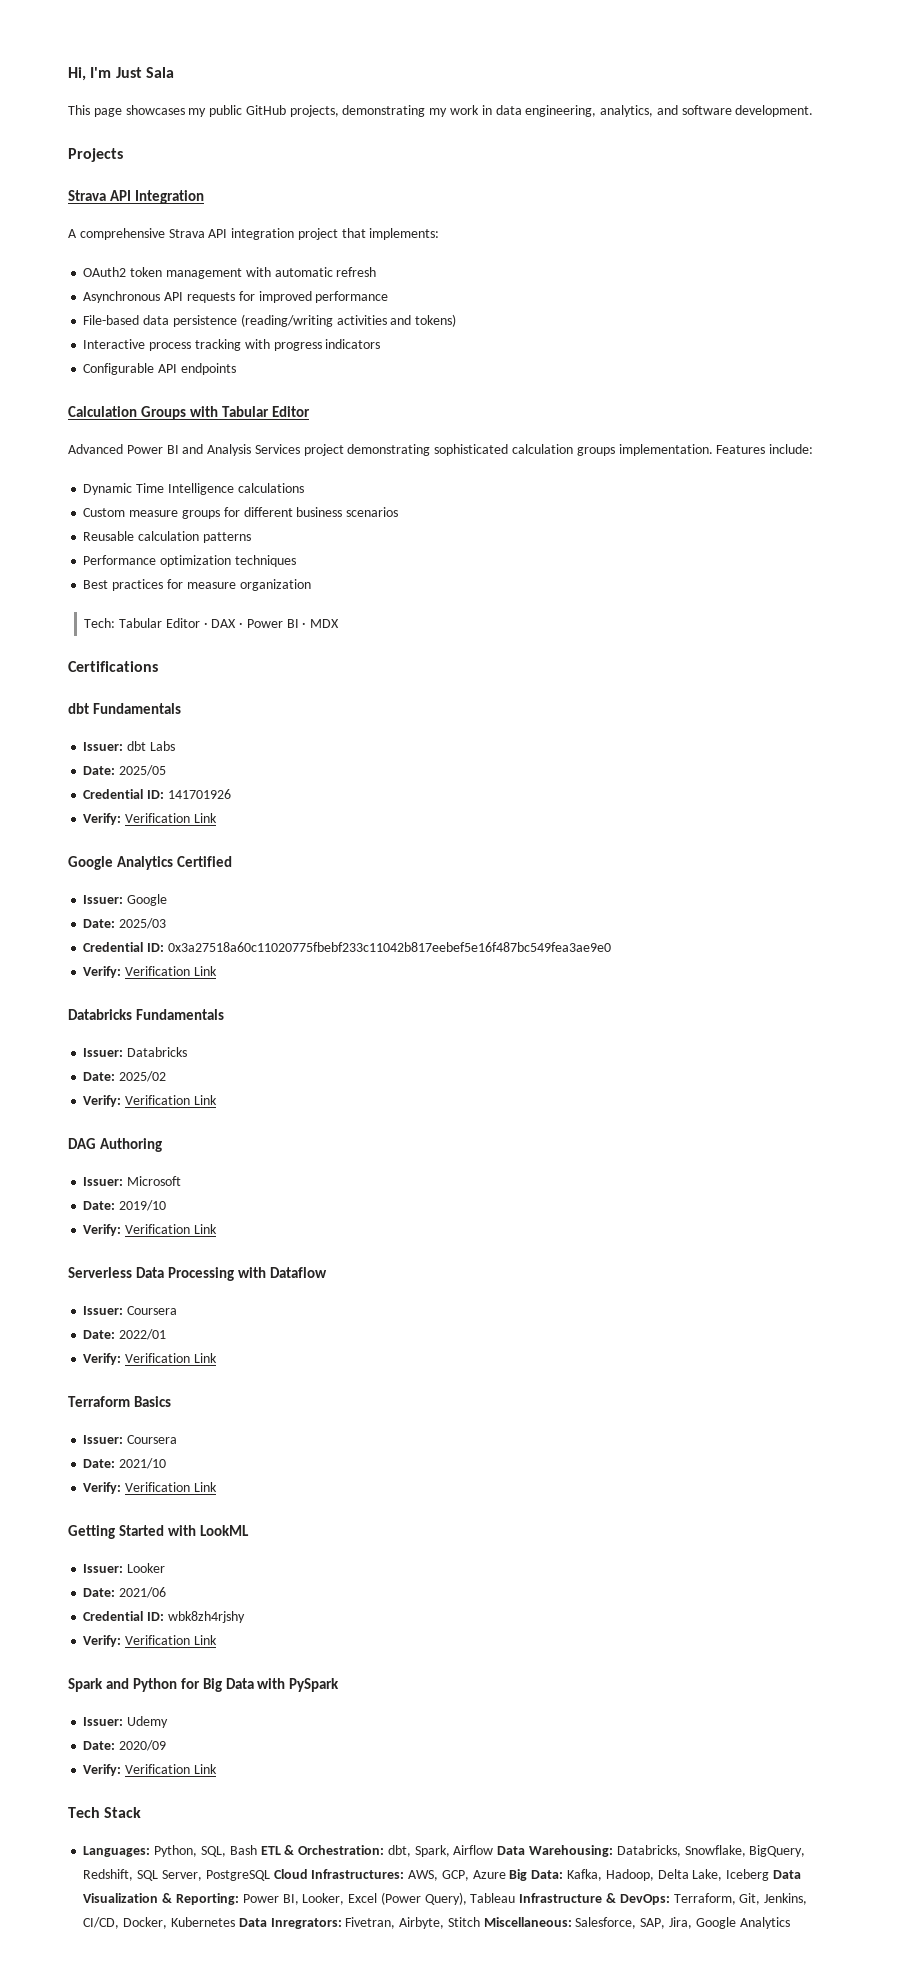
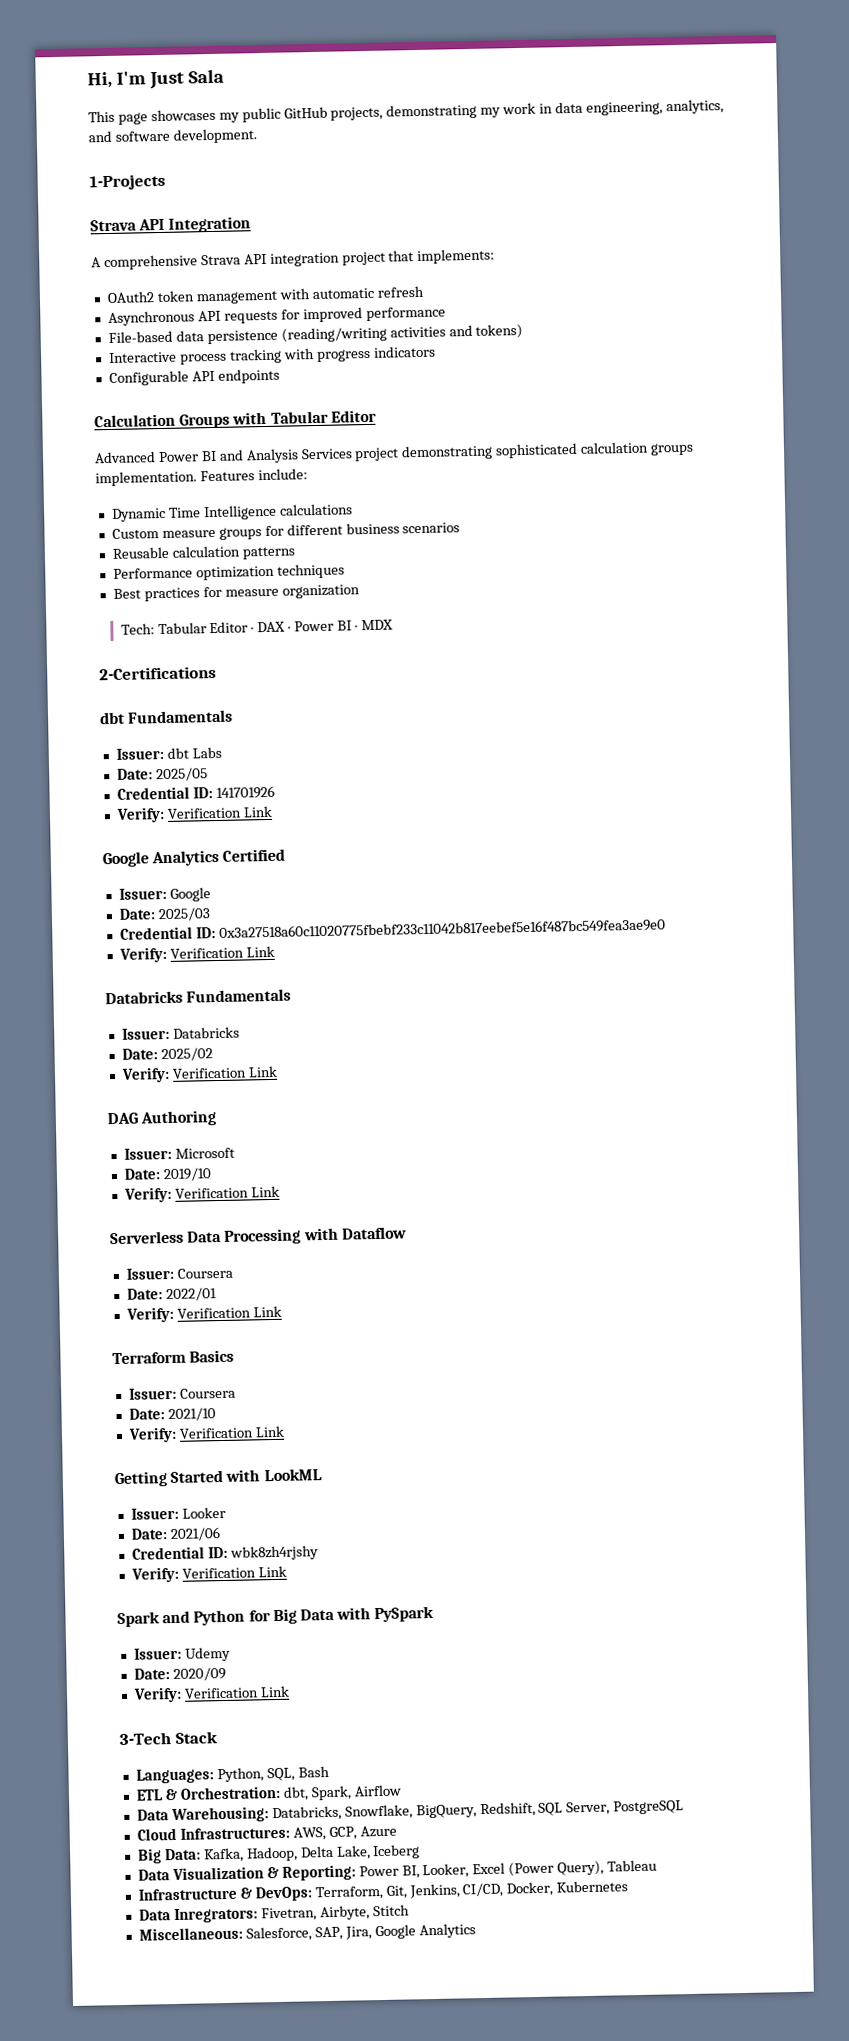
- Projects
+ 1-Projects
- Certifications
+ 2-Certifications
- Tech Stack
+ 3-Tech Stack
- Python, SQL, Bash ETL & Orchestration:
+ Python, SQL, Bash
+ ETL & Orchestration:
- dbt, Spark, Airflow Data Warehousing:
+ dbt, Spark, Airflow
+ Data Warehousing:
- Databricks, Snowflake, BigQuery, Redshift, SQL Server, PostgreSQL Cloud Infrastructures:
+ Databricks, Snowflake, BigQuery, Redshift, SQL Server, PostgreSQL
+ Cloud Infrastructures:
- AWS, GCP, Azure Big Data:
+ AWS, GCP, Azure
+ Big Data:
- Kafka, Hadoop, Delta Lake, Iceberg Data Visualization & Reporting:
+ Kafka, Hadoop, Delta Lake, Iceberg
+ Data Visualization & Reporting:
- Power BI, Looker, Excel (Power Query), Tableau Infrastructure & DevOps:
+ Power BI, Looker, Excel (Power Query), Tableau
+ Infrastructure & DevOps:
- Terraform, Git, Jenkins, CI/CD, Docker, Kubernetes Data Inregrators:
+ Terraform, Git, Jenkins, CI/CD, Docker, Kubernetes
+ Data Inregrators:
- Fivetran, Airbyte, Stitch Miscellaneous:
+ Fivetran, Airbyte, Stitch
+ Miscellaneous:

